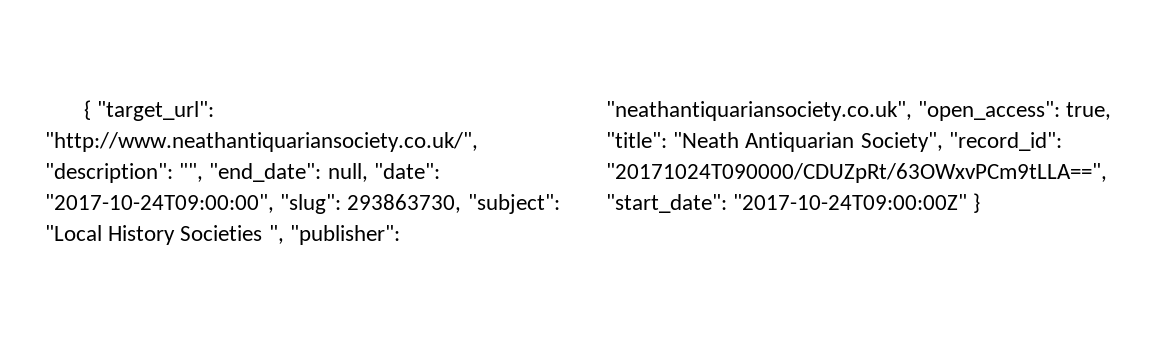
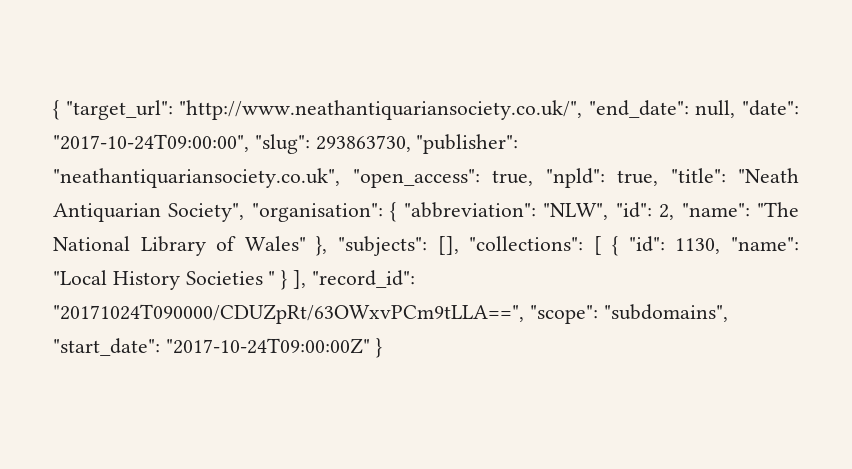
- { "target_url": "http://www.neathantiquariansociety.co.uk/", "description": "", "end_date": null, "date": "2017-10-24T09:00:00", "slug": 293863730, "subject": "Local History Societies ", "publisher": "neathantiquariansociety.co.uk", "open_access": true, "title": "Neath Antiquarian Society", "record_id": "20171024T090000/CDUZpRt/63OWxvPCm9tLLA==", "start_date": "2017-10-24T09:00:00Z" }
+ { "target_url": "http://www.neathantiquariansociety.co.uk/", "end_date": null, "date": "2017-10-24T09:00:00", "slug": 293863730, "publisher": "neathantiquariansociety.co.uk", "open_access": true, "npld": true, "title": "Neath Antiquarian Society", "organisation": { "abbreviation": "NLW", "id": 2, "name": "The National Library of Wales" }, "subjects": [], "collections": [ { "id": 1130, "name": "Local History Societies " } ], "record_id": "20171024T090000/CDUZpRt/63OWxvPCm9tLLA==", "scope": "subdomains", "start_date": "2017-10-24T09:00:00Z" }

